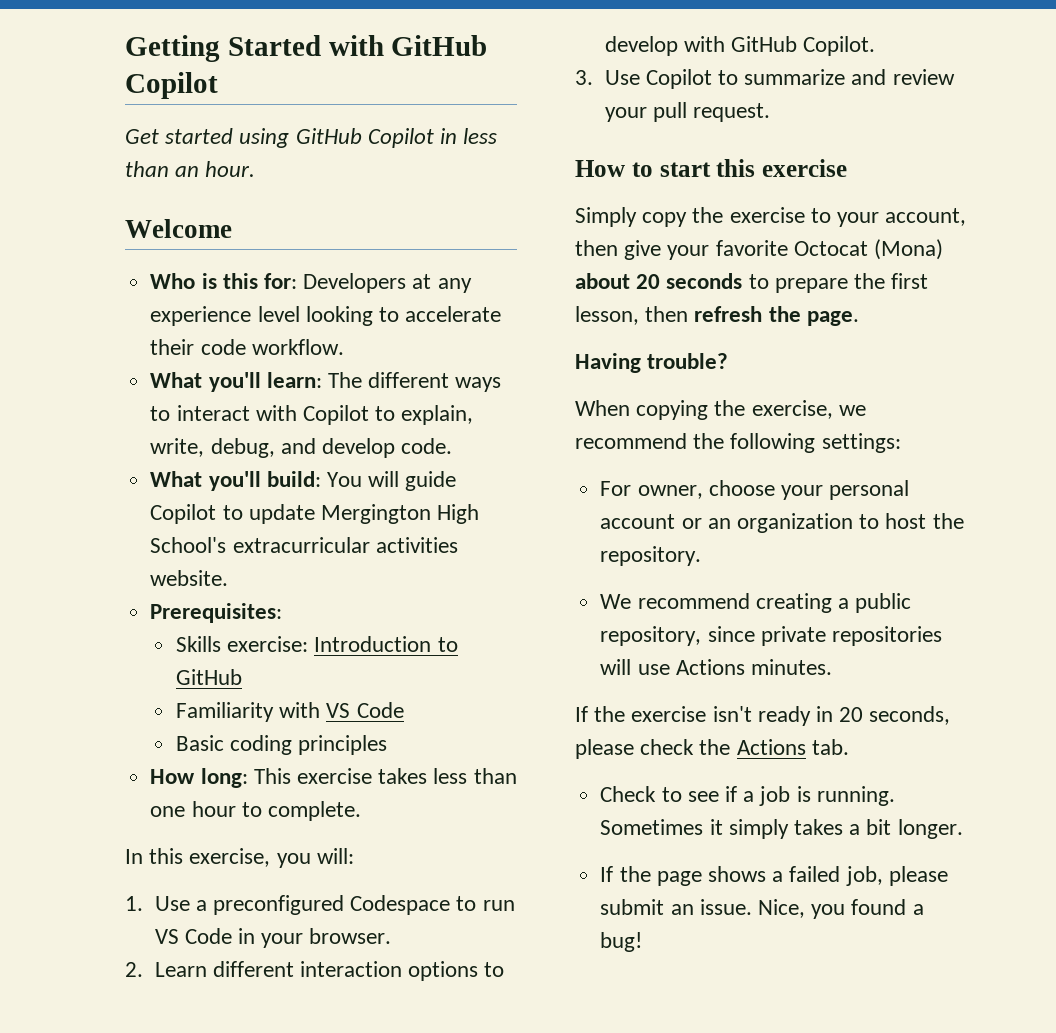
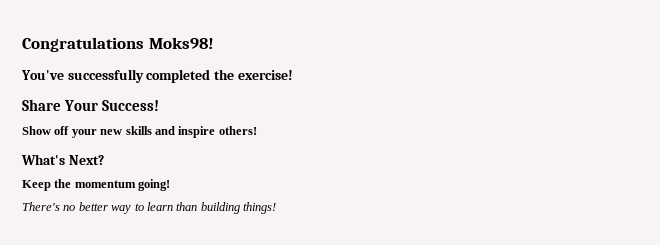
- Getting Started with GitHub Copilot
- Get started using GitHub Copilot in less than an hour.
- Welcome
- Who is this for: Developers at any experience level looking to accelerate their code workflow.
- What you'll learn: The different ways to interact with Copilot to explain, write, debug, and develop code.
- What you'll build: You will guide Copilot to update Mergington High School's extracurricular activities website.
- Prerequisites:
- Skills exercise: Introduction to GitHub
- Familiarity with VS Code
- Basic coding principles
- How long: This exercise takes less than one hour to complete.
- In this exercise, you will:
- 1. Use a preconfigured Codespace to run VS Code in your browser.
- 2. Learn different interaction options to develop with GitHub Copilot.
- 3. Use Copilot to summarize and review your pull request.
- How to start this exercise
- Simply copy the exercise to your account, then give your favorite Octocat (Mona) about 20 seconds to prepare the first lesson, then refresh the page.
- Having trouble?
- When copying the exercise, we recommend the following settings:
- For owner, choose your personal account or an organization to host the repository.
- We recommend creating a public repository, since private repositories will use Actions minutes.
- If the exercise isn't ready in 20 seconds, please check the Actions tab.
- Check to see if a job is running. Sometimes it simply takes a bit longer.
- If the page shows a failed job, please submit an issue. Nice, you found a bug!
+ Congratulations Moks98!
+ You've successfully completed the exercise!
+ Share Your Success!
+ Show off your new skills and inspire others!
+ What's Next?
+ Keep the momentum going!
+ There's no better way to learn than building things!

